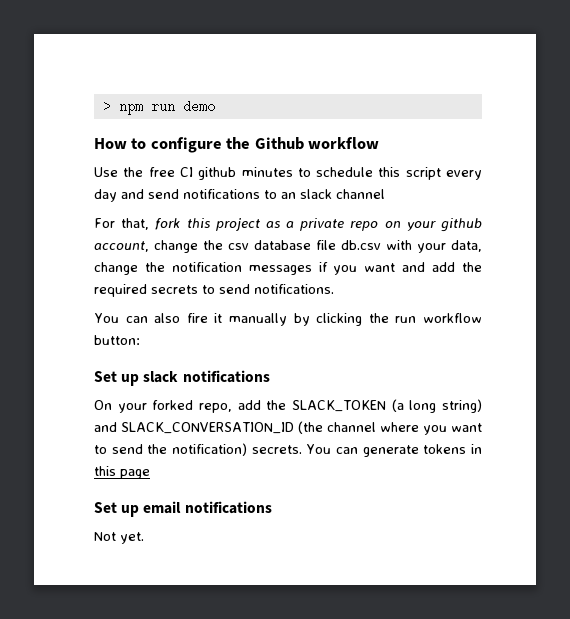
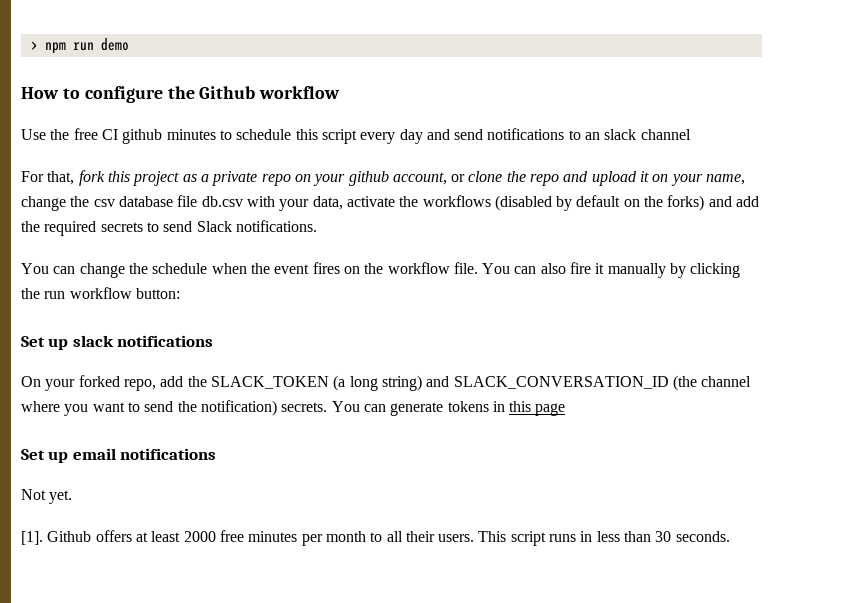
- For that, fork this project as a private repo on your github account, change the csv database file db.csv with your data, change the notification messages if you want and add the required secrets to send notifications.
+ For that, fork this project as a private repo on your github account, or clone the repo and upload it on your name, change the csv database file db.csv with your data, activate the workflows (disabled by default on the forks) and add the required secrets to send Slack notifications.
- You can also fire it manually by clicking the run workflow button:
+ You can change the schedule when the event fires on the workflow file. You can also fire it manually by clicking the run workflow button:
+ [1]. Github offers at least 2000 free minutes per month to all their users. This script runs in less than 30 seconds.

